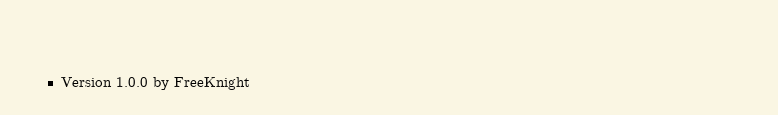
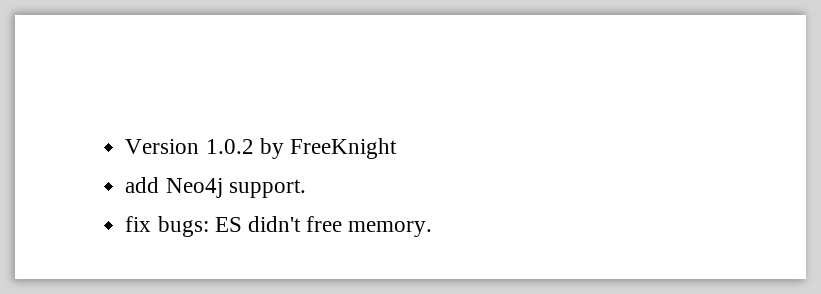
- Version 1.0.0 by FreeKnight
+ Version 1.0.2 by FreeKnight
+ add Neo4j support.
+ fix bugs: ES didn't free memory.

